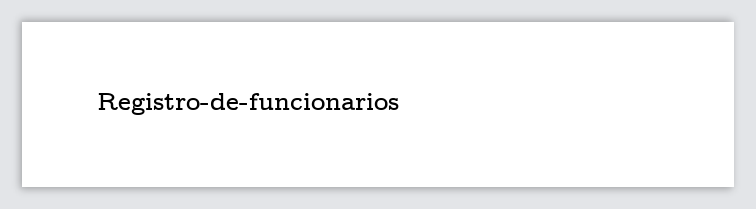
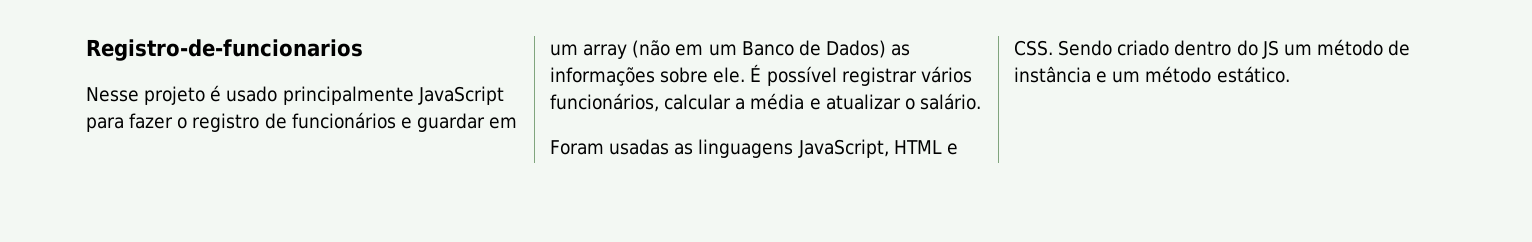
+ Nesse projeto é usado principalmente JavaScript para fazer o registro de funcionários e guardar em um array (não em um Banco de Dados) as informações sobre ele. É possível registrar vários funcionários, calcular a média e atualizar o salário.
+ Foram usadas as linguagens JavaScript, HTML e CSS. Sendo criado dentro do JS um método de instância e um método estático.

